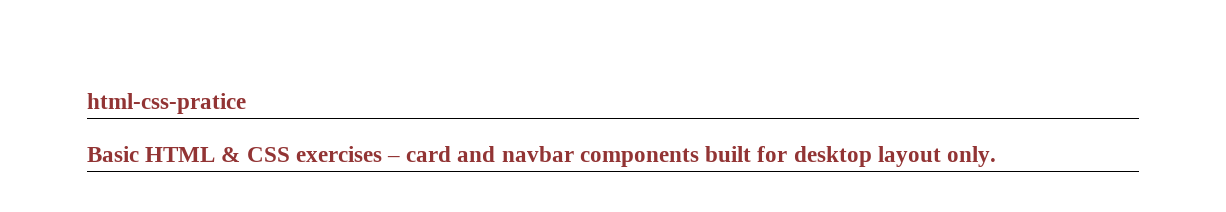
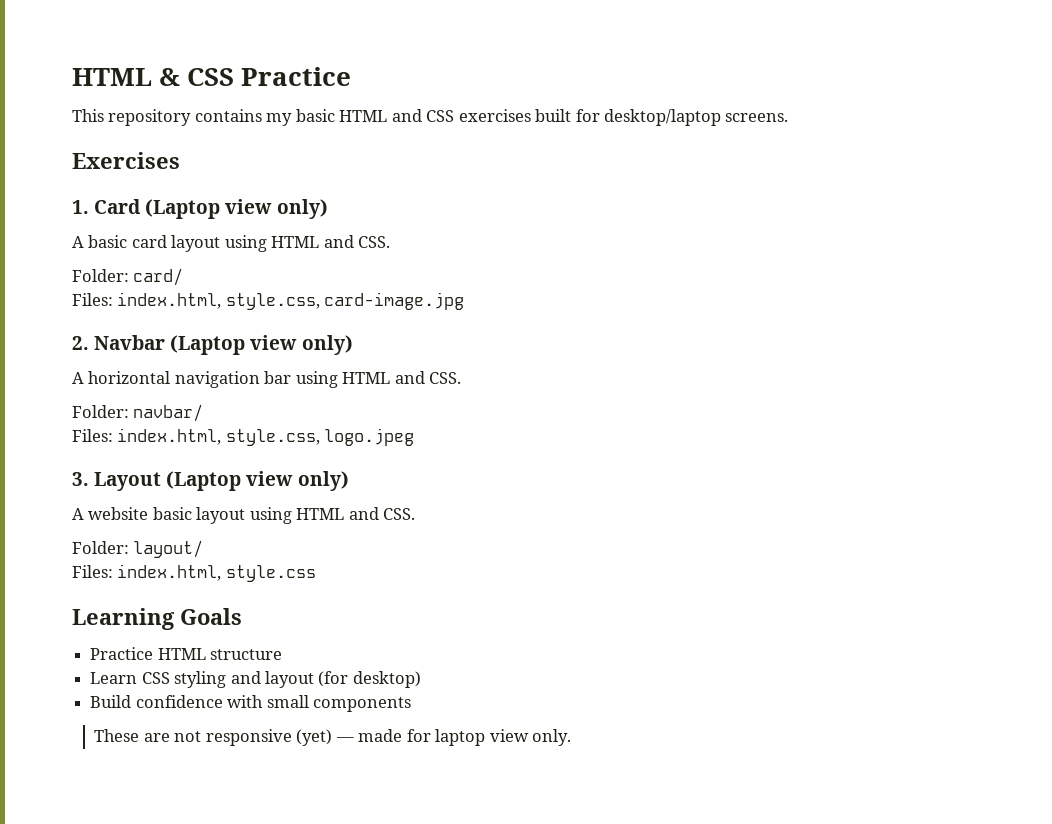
- html-css-pratice
- Basic HTML & CSS exercises – card and navbar components built for desktop layout only.
+ HTML & CSS Practice
+ This repository contains my basic HTML and CSS exercises built for desktop/laptop screens.
+ Exercises
+ 1. Card (Laptop view only)
+ A basic card layout using HTML and CSS.
+ Folder: card/
+ Files: index.html, style.css, card-image.jpg
+ 2. Navbar (Laptop view only)
+ A horizontal navigation bar using HTML and CSS.
+ Folder: navbar/
+ Files: index.html, style.css, logo.jpeg
+ 3. Layout (Laptop view only)
+ A website basic layout using HTML and CSS.
+ Folder: layout/
+ Files: index.html, style.css
+ Learning Goals
+ Practice HTML structure
+ Learn CSS styling and layout (for desktop)
+ Build confidence with small components
+ These are not responsive (yet) — made for laptop view only.

